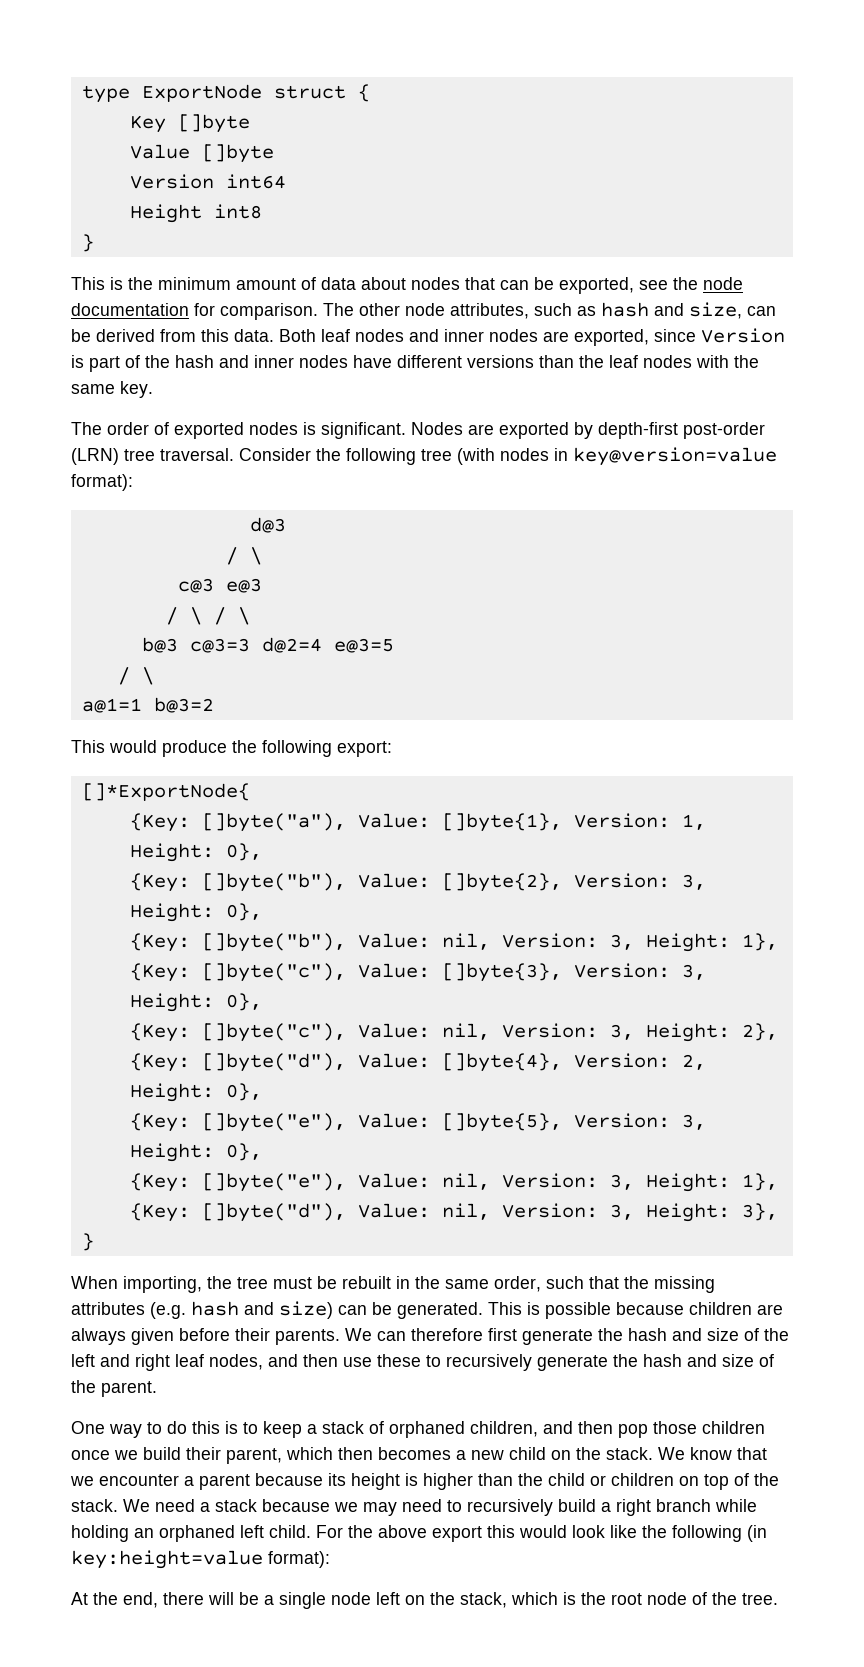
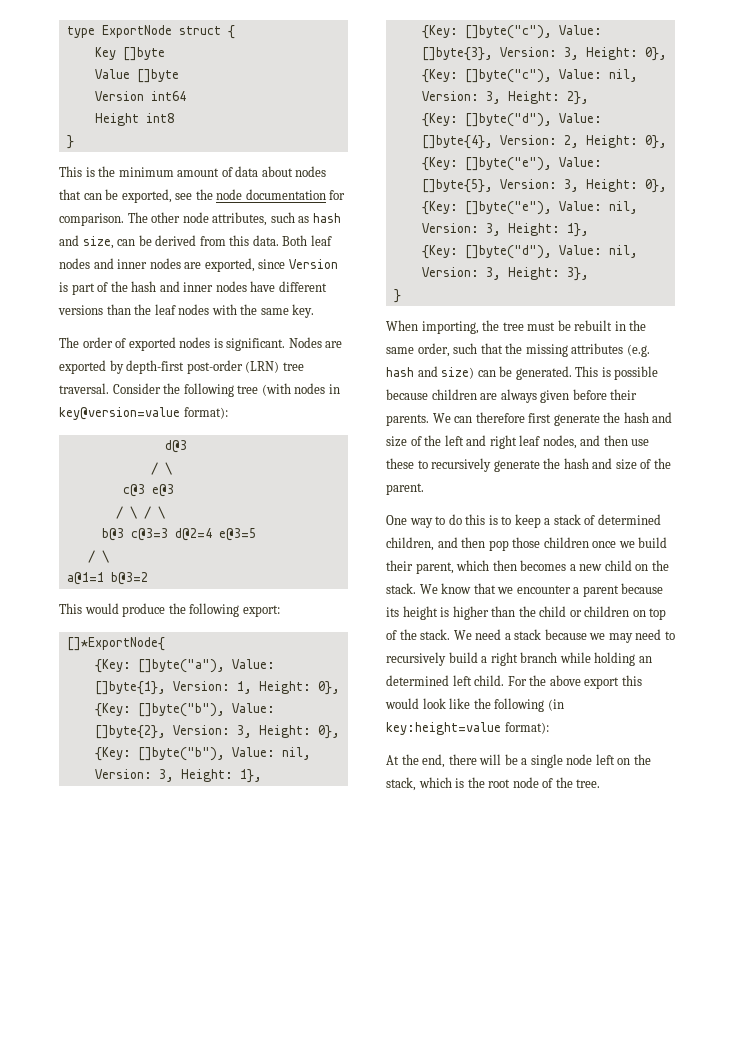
- One way to do this is to keep a stack of orphaned children, and then pop those children once we build their parent, which then becomes a new child on the stack.
+ One way to do this is to keep a stack of determined children, and then pop those children once we build their parent, which then becomes a new child on the stack.
- We need a stack because we may need to recursively build a right branch while holding an orphaned left child.
+ We need a stack because we may need to recursively build a right branch while holding an determined left child.

